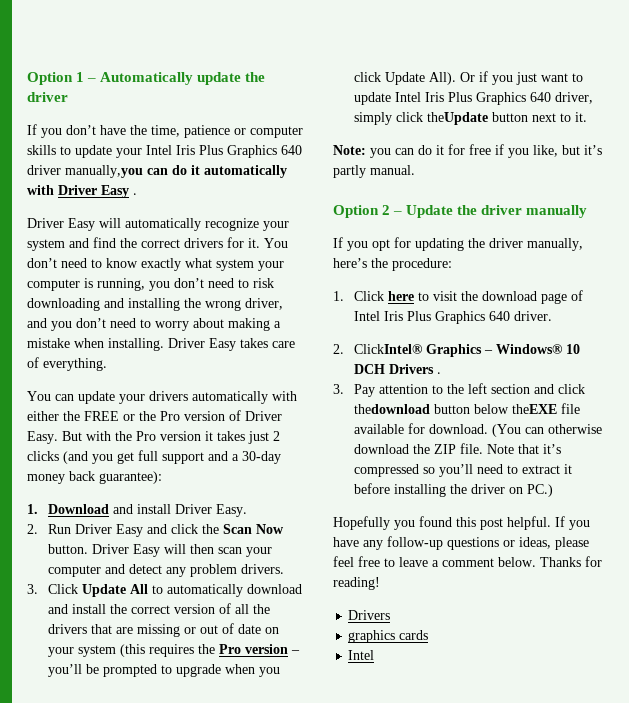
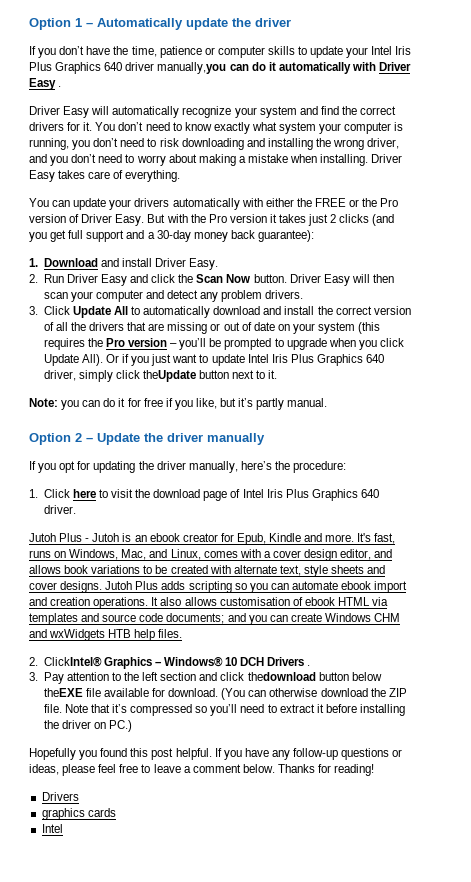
+ Jutoh Plus - Jutoh is an ebook creator for Epub, Kindle and more. It's fast, runs on Windows, Mac, and Linux, comes with a cover design editor, and allows book variations to be created with alternate text, style sheets and cover designs. Jutoh Plus adds scripting so you can automate ebook import and creation operations. It also allows customisation of ebook HTML via templates and source code documents; and you can create Windows CHM and wxWidgets HTB help files.

